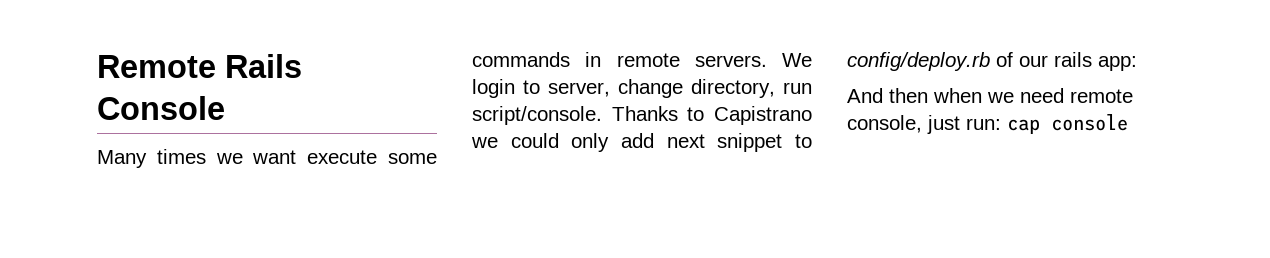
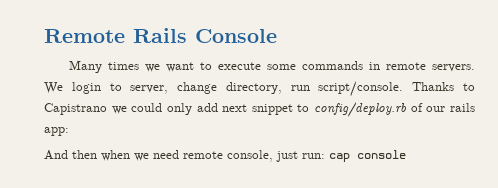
- Many times we want execute some commands in remote servers.
+ Many times we want to execute some commands in remote servers.

